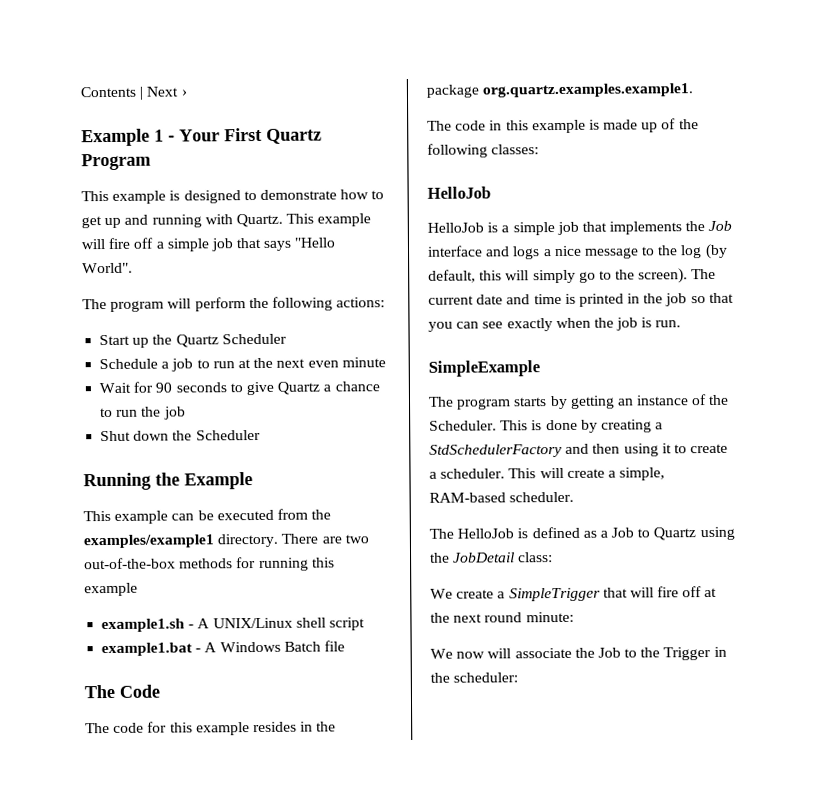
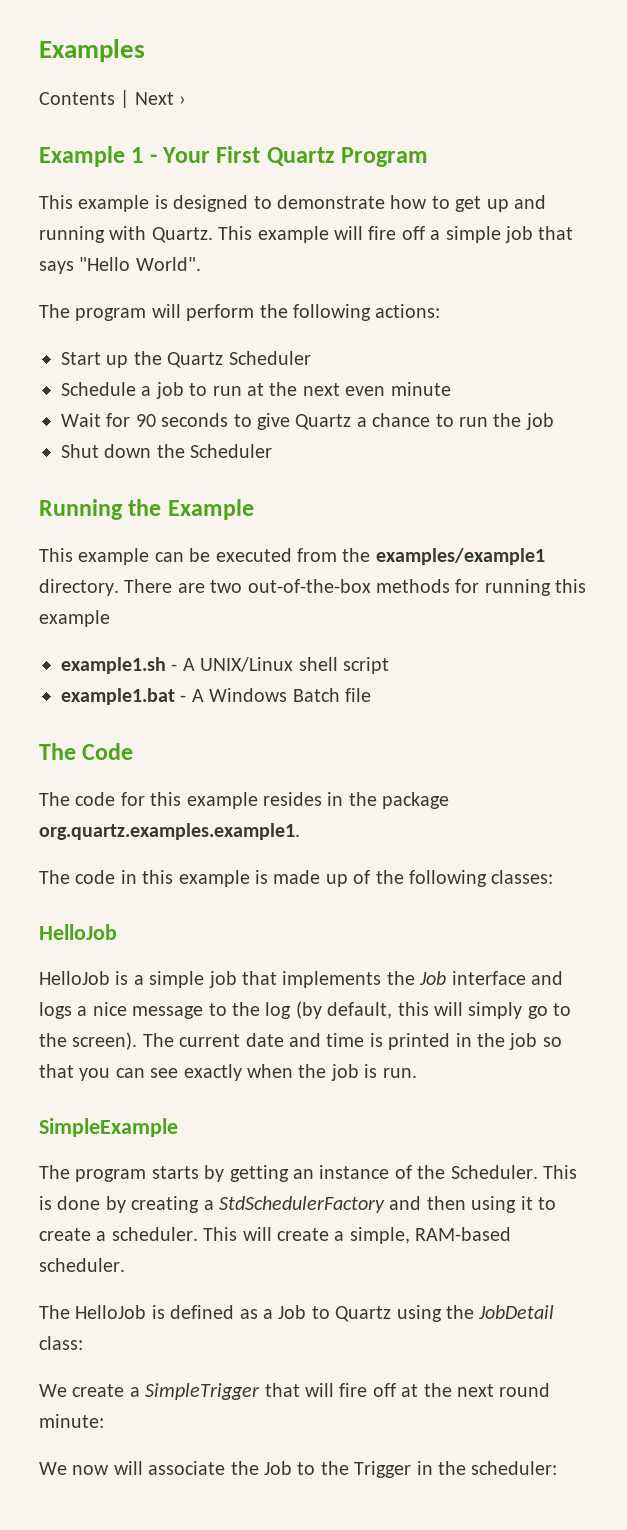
+ Examples

